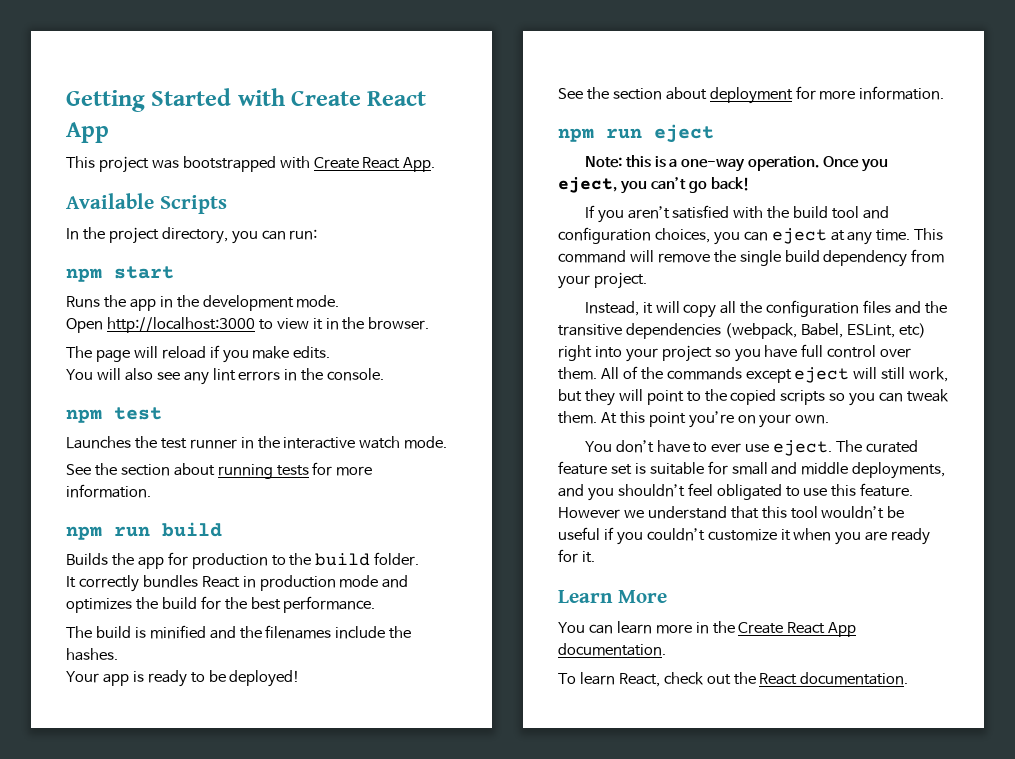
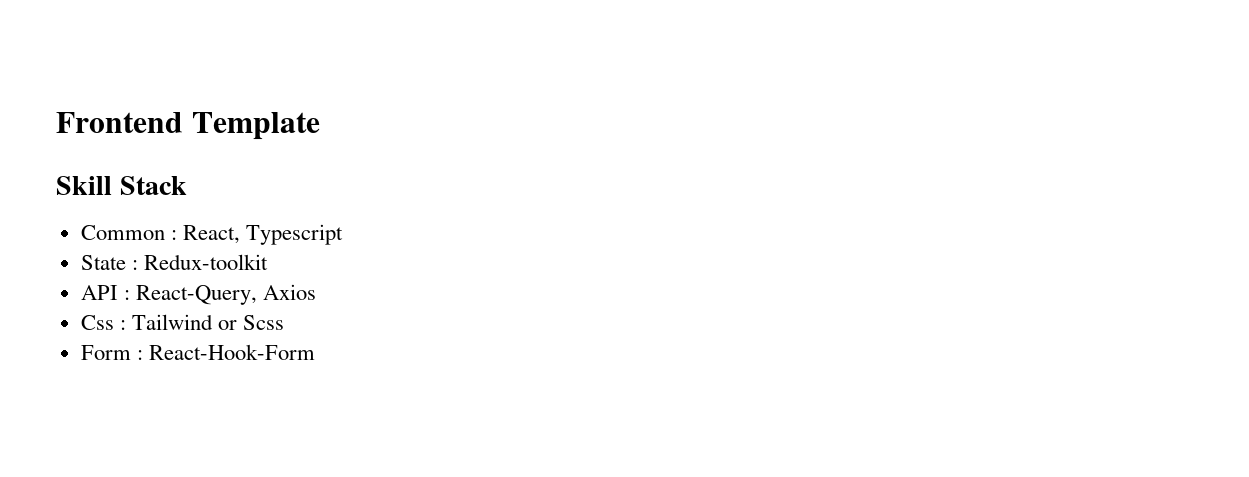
- Getting Started with Create React App
- This project was bootstrapped with Create React App.
- Available Scripts
- In the project directory, you can run:
- npm start
- Runs the app in the development mode.
- Open http://localhost:3000 to view it in the browser.
- The page will reload if you make edits.
- You will also see any lint errors in the console.
- npm test
- Launches the test runner in the interactive watch mode.
- See the section about running tests for more information.
- npm run build
- Builds the app for production to the build folder.
- It correctly bundles React in production mode and optimizes the build for the best performance.
- The build is minified and the filenames include the hashes.
- Your app is ready to be deployed!
- See the section about deployment for more information.
- npm run eject
- Note: this is a one-way operation. Once you eject, you can’t go back!
- If you aren’t satisfied with the build tool and configuration choices, you can eject at any time. This command will remove the single build dependency from your project.
- Instead, it will copy all the configuration files and the transitive dependencies (webpack, Babel, ESLint, etc) right into your project so you have full control over them. All of the commands except eject will still work, but they will point to the copied scripts so you can tweak them. At this point you’re on your own.
- You don’t have to ever use eject. The curated feature set is suitable for small and middle deployments, and you shouldn’t feel obligated to use this feature. However we understand that this tool wouldn’t be useful if you couldn’t customize it when you are ready for it.
- Learn More
- You can learn more in the Create React App documentation.
- To learn React, check out the React documentation.
+ Frontend Template
+ Skill Stack
+ Common : React, Typescript
+ State : Redux-toolkit
+ API : React-Query, Axios
+ Css : Tailwind or Scss
+ Form : React-Hook-Form

